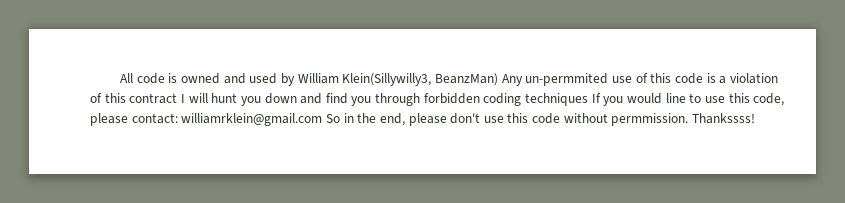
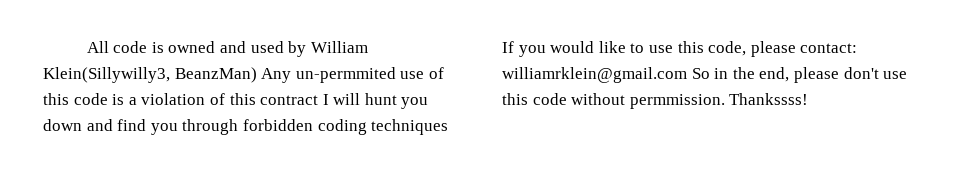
- All code is owned and used by William Klein(Sillywilly3, BeanzMan) Any un-permmited use of this code is a violation of this contract I will hunt you down and find you through forbidden coding techniques If you would line to use this code, please contact: williamrklein@gmail.com So in the end, please don't use this code without permmission.
+ All code is owned and used by William Klein(Sillywilly3, BeanzMan) Any un-permmited use of this code is a violation of this contract I will hunt you down and find you through forbidden coding techniques If you would like to use this code, please contact: williamrklein@gmail.com So in the end, please don't use this code without permmission.

